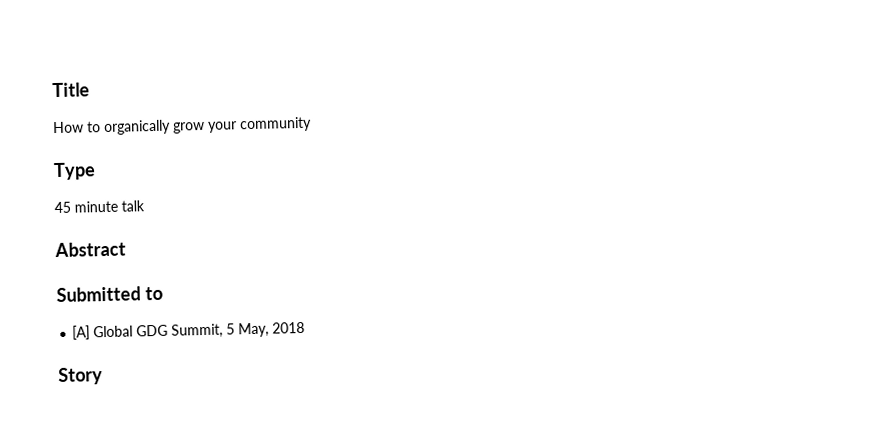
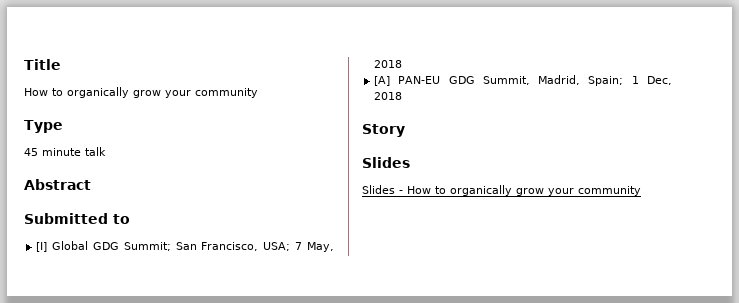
- [A] Global GDG Summit, 5 May, 2018
+ [I] Global GDG Summit; San Francisco, USA; 7 May, 2018
+ [A] PAN-EU GDG Summit, Madrid, Spain; 1 Dec, 2018
  Story
+ Slides
+ Slides - How to organically grow your community

